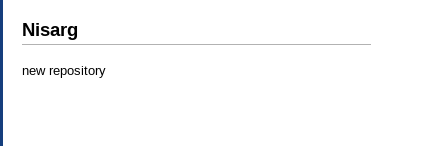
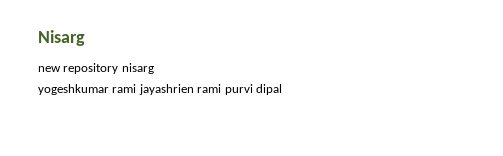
- new repository
+ new repository nisarg
+ yogeshkumar rami jayashrien rami purvi dipal

